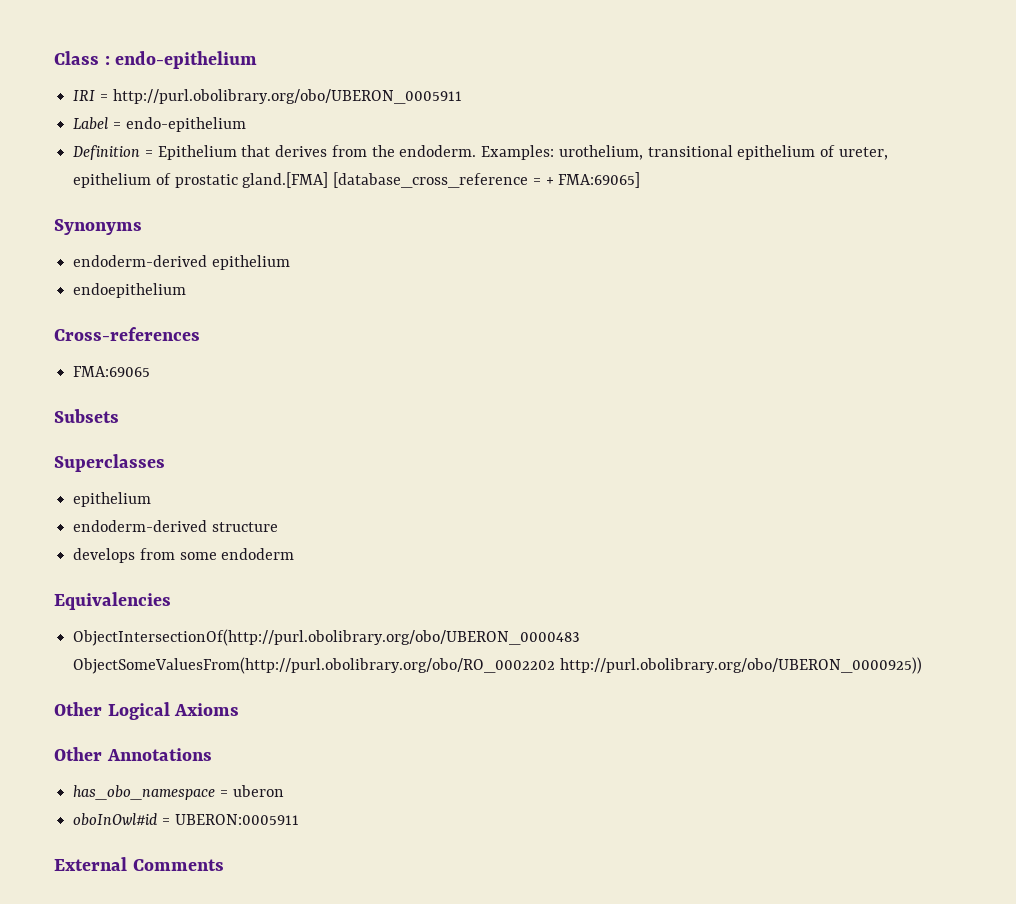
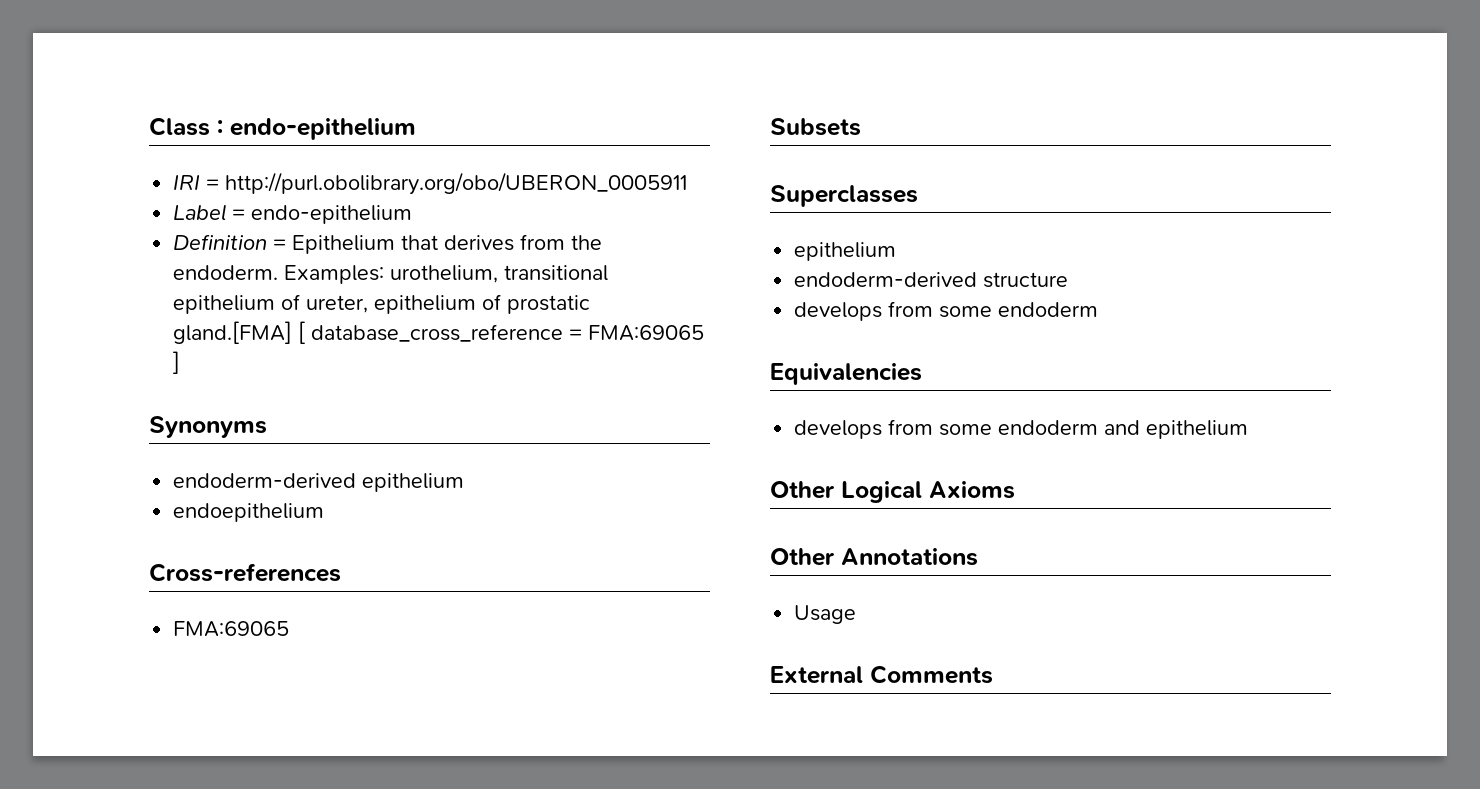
- Examples: urothelium, transitional epithelium of ureter, epithelium of prostatic gland.[FMA] [database_cross_reference = + FMA:69065]
+ Examples: urothelium, transitional epithelium of ureter, epithelium of prostatic gland.[FMA] [ database_cross_reference = FMA:69065 ]
- ObjectIntersectionOf(http://purl.obolibrary.org/obo/UBERON_0000483 ObjectSomeValuesFrom(http://purl.obolibrary.org/obo/RO_0002202 http://purl.obolibrary.org/obo/UBERON_0000925))
+ develops from some endoderm and epithelium
- has_obo_namespace = uberon
- oboInOwl#id = UBERON:0005911
+ Usage

